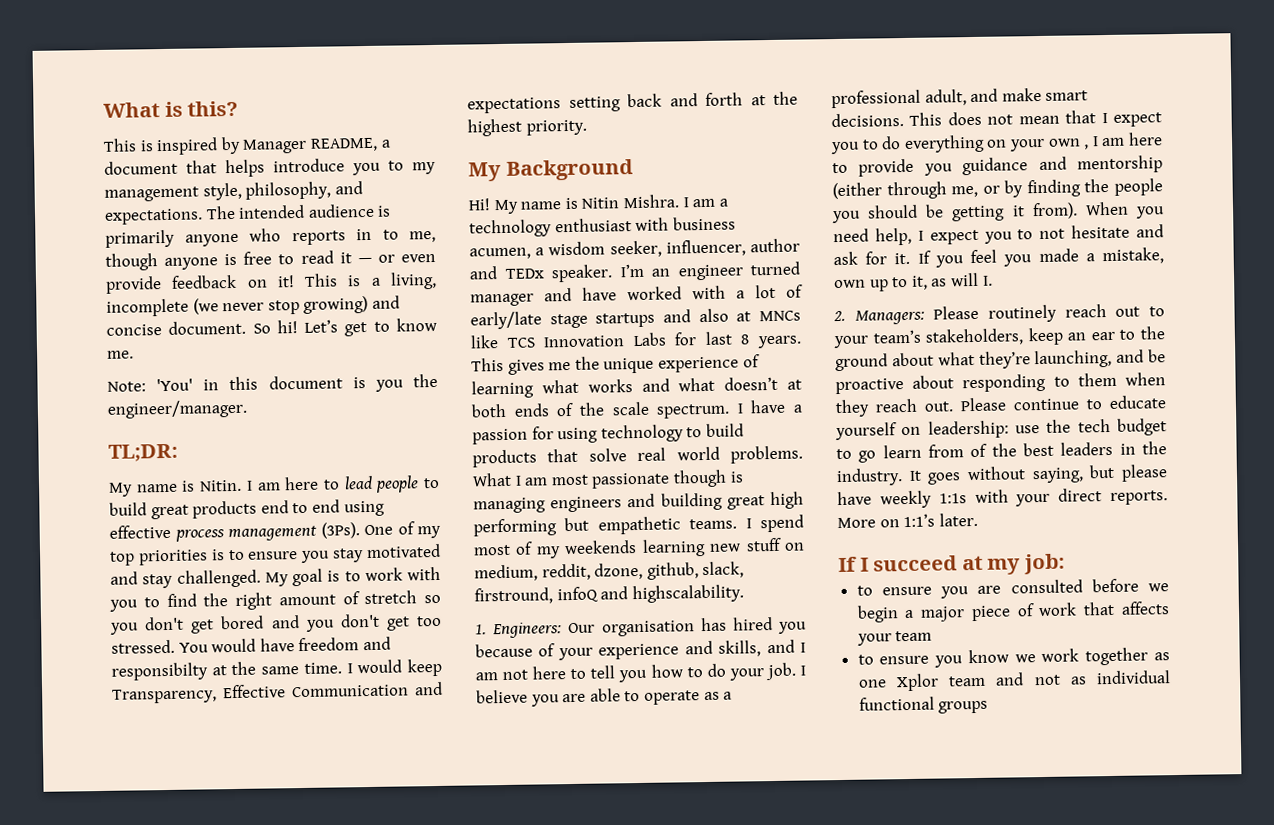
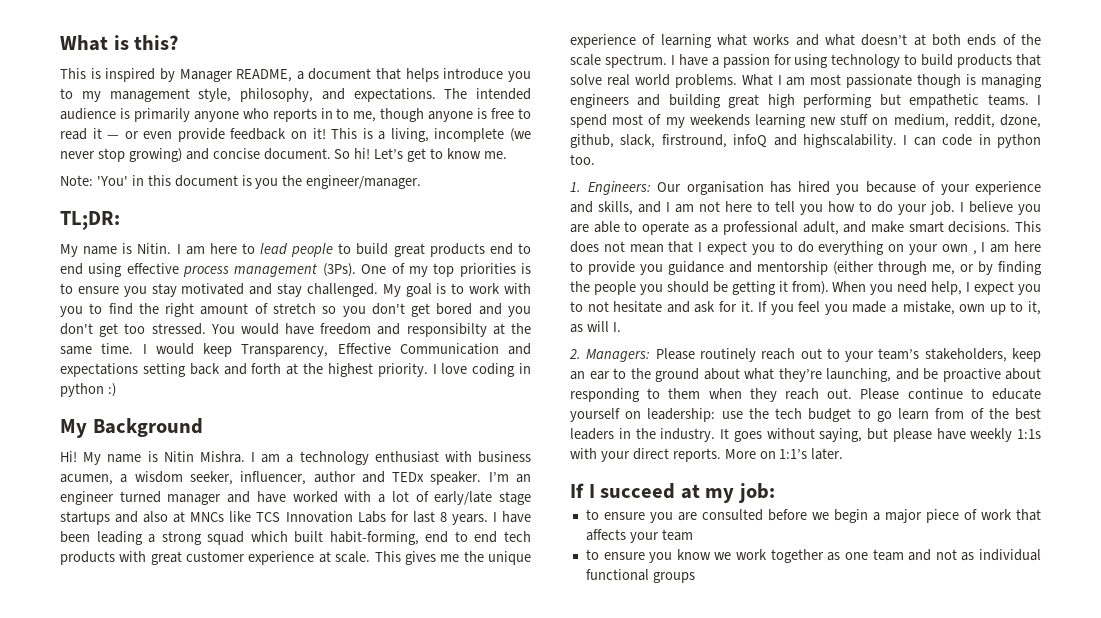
+ I love coding in python :)
+ I have been leading a strong squad which built habit-forming, end to end tech products with great customer experience at scale.
+ I can code in python too.
- to ensure you know we work together as one Xplor team and not as individual functional groups
+ to ensure you know we work together as one team and not as individual functional groups

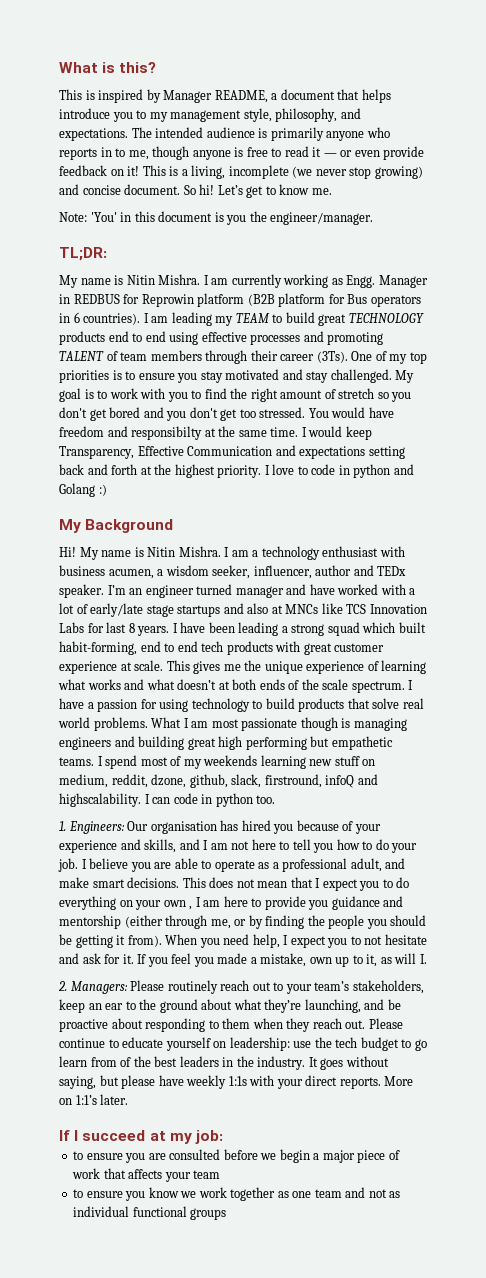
- My name is Nitin. I am here to lead people to build great products end to end using effective process management (3Ps).
+ My name is Nitin Mishra. I am currently working as Engg. Manager in REDBUS for Reprowin platform (B2B platform for Bus operators in 6 countries). I am leading my TEAM to build great TECHNOLOGY products end to end using effective processes and promoting TALENT of team members through their career (3Ts).
- I love coding in python :)
+ I love to code in python and Golang :)

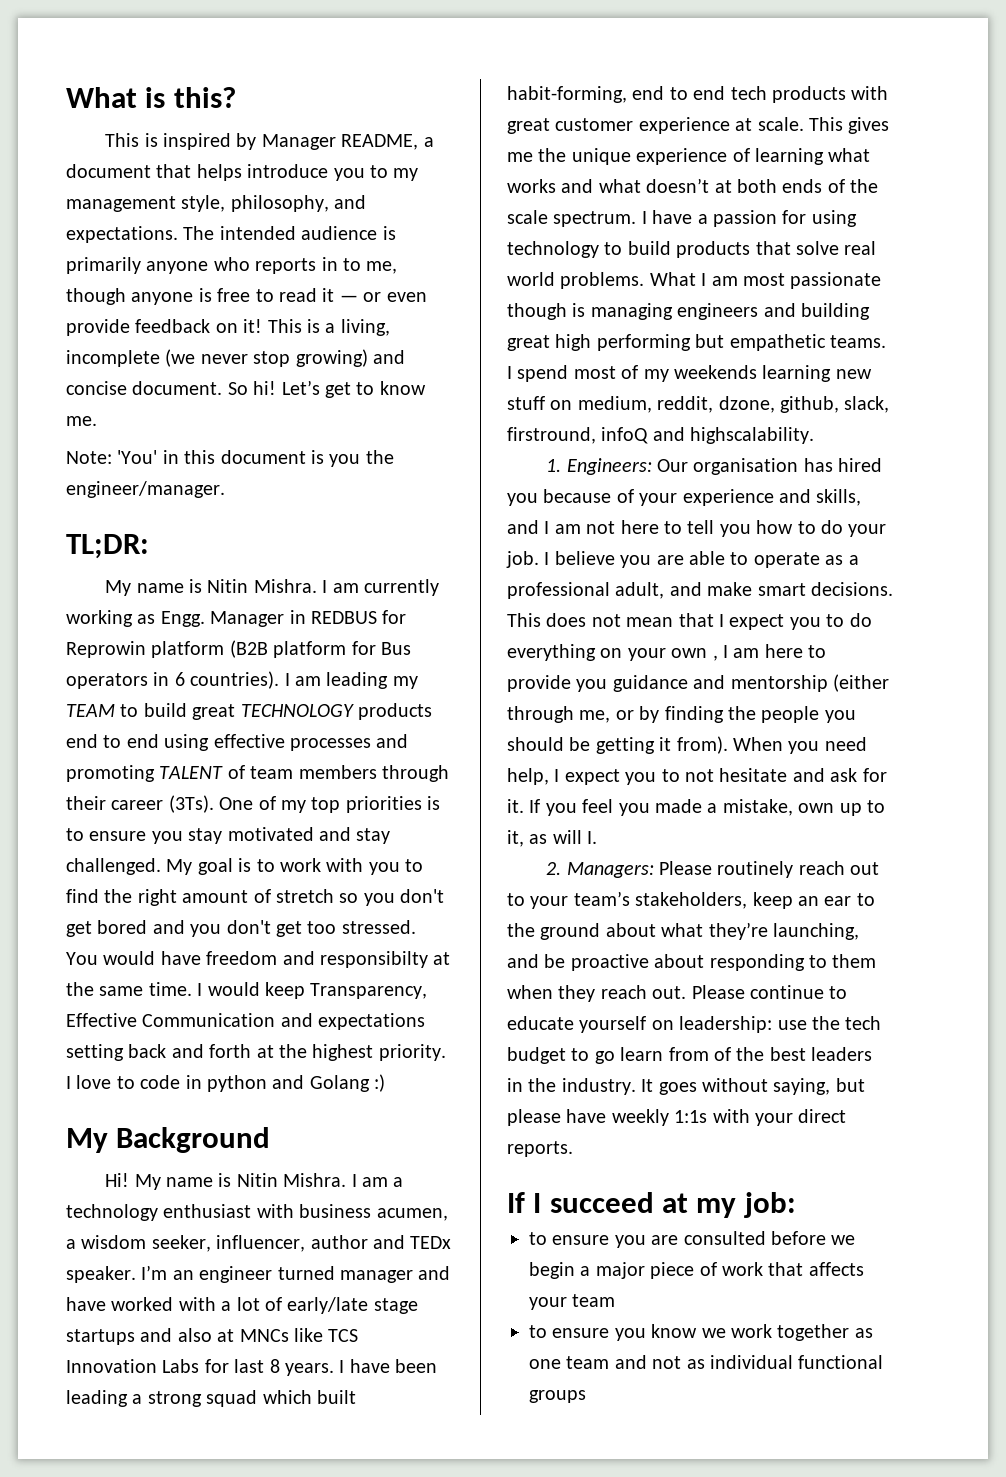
- I can code in python too.
- More on 1:1’s later.

